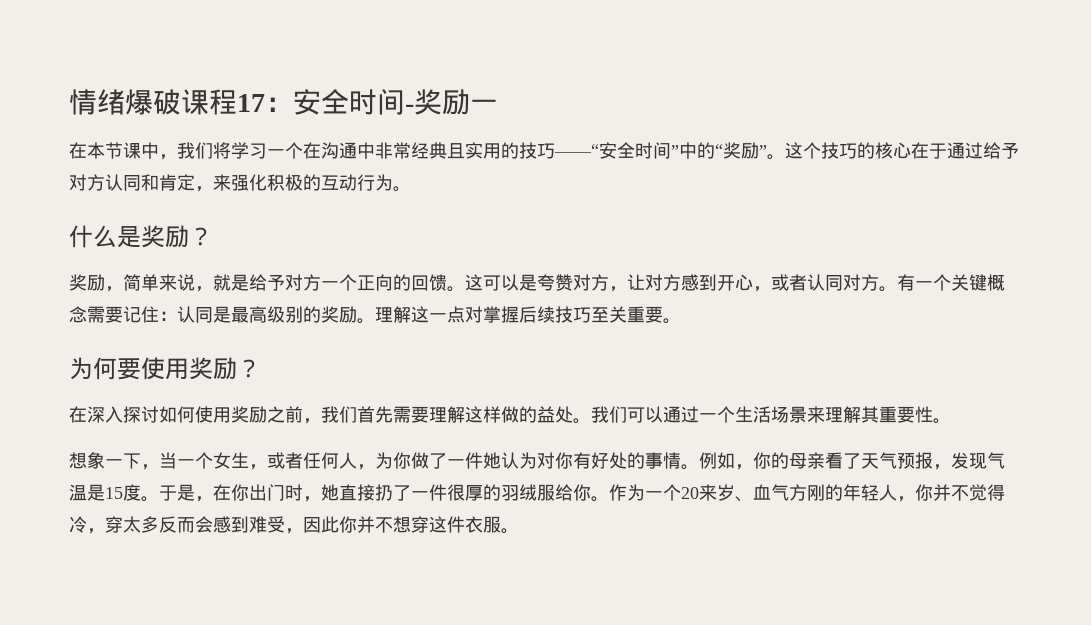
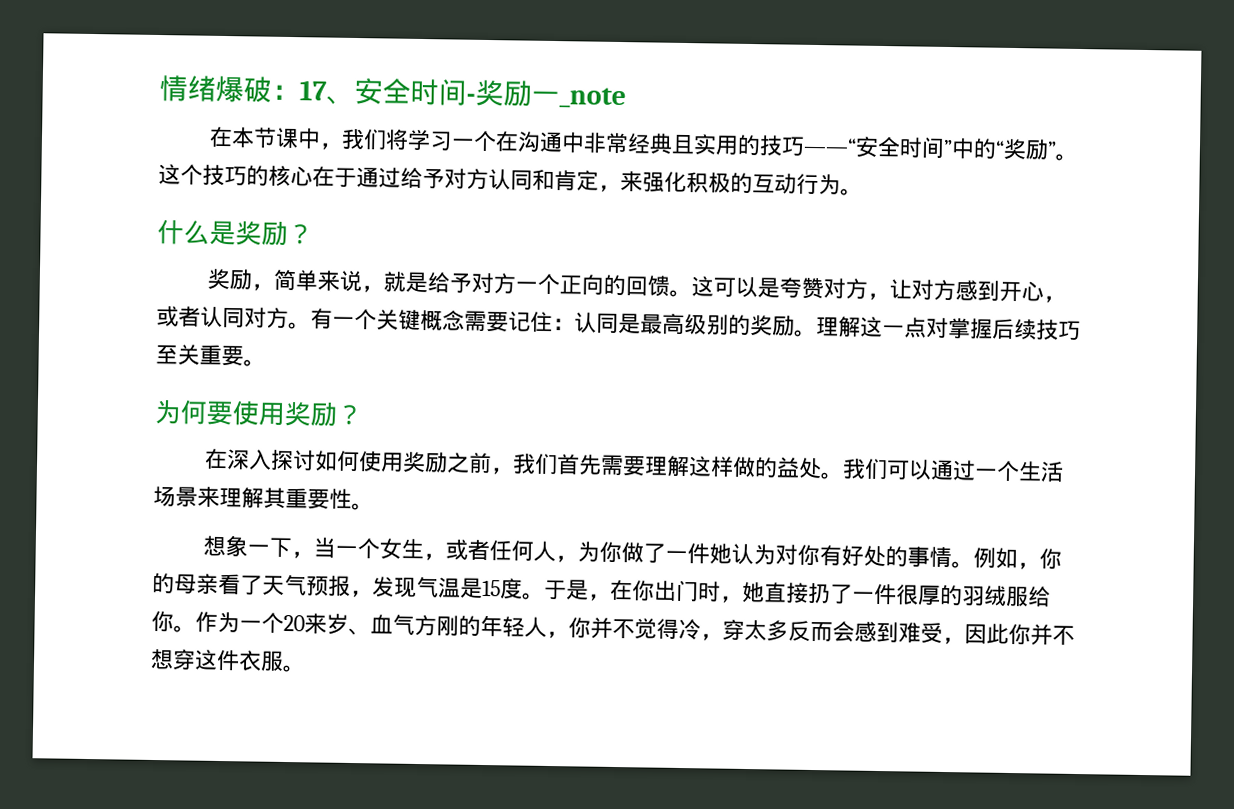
- 情绪爆破课程17：安全时间-奖励一
+ 情绪爆破：17、安全时间-奖励一_note

